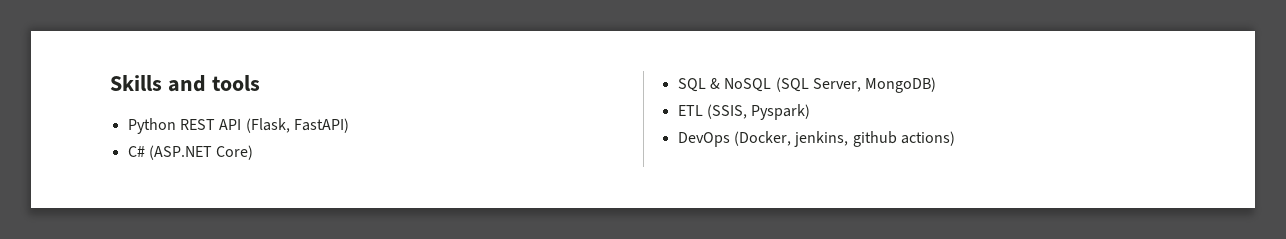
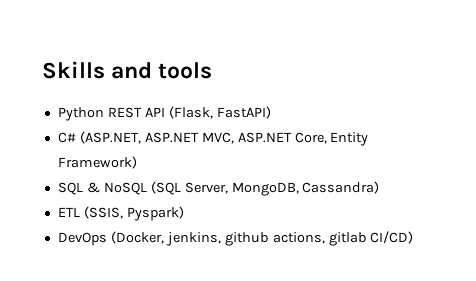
- C# (ASP.NET Core)
+ C# (ASP.NET, ASP.NET MVC, ASP.NET Core, Entity Framework)
- SQL & NoSQL (SQL Server, MongoDB)
+ SQL & NoSQL (SQL Server, MongoDB, Cassandra)
- DevOps (Docker, jenkins, github actions)
+ DevOps (Docker, jenkins, github actions, gitlab CI/CD)

